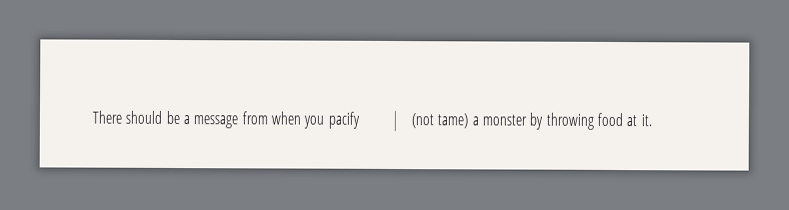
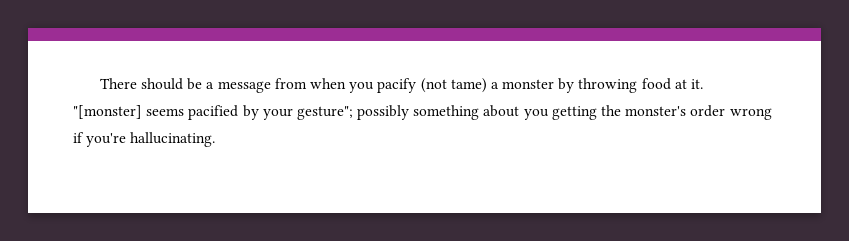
+ "[monster] seems pacified by your gesture"; possibly something about you getting the monster's order wrong if you're hallucinating.

